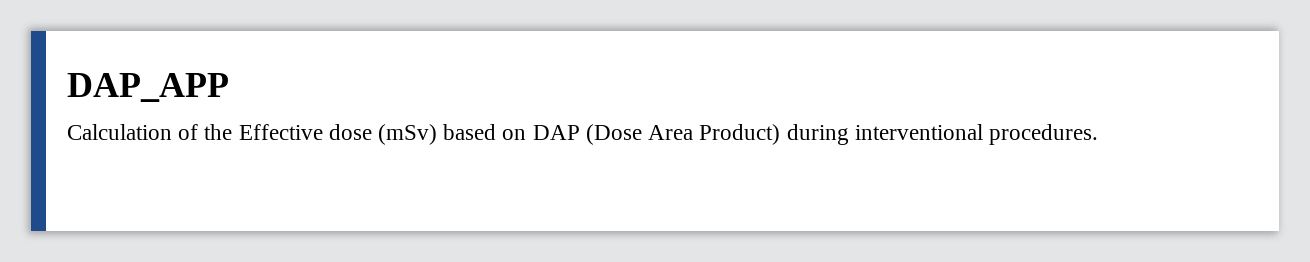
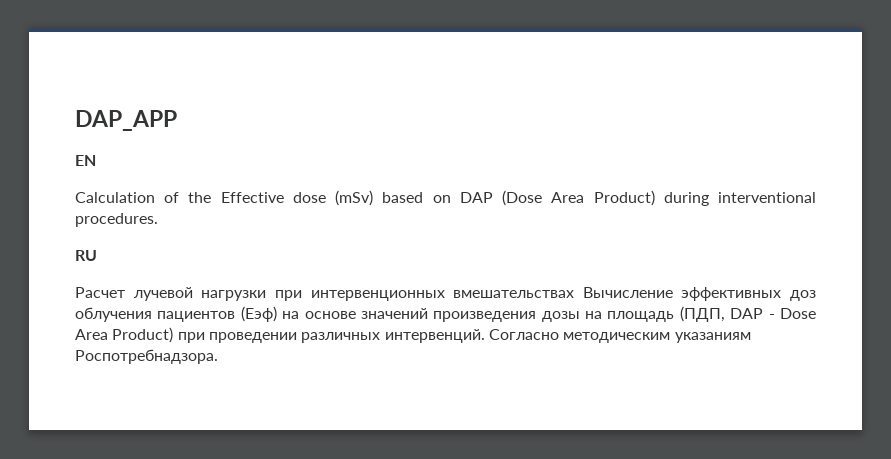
+ EN
+ RU
+ Расчет лучевой нагрузки при интервенционных вмешательствах Вычисление эффективных доз облучения пациентов (Еэф) на основе значений произведения дозы на площадь (ПДП, DAP - Dose Area Product) при проведении различных интервенций. Согласно методическим указаниям Роспотребнадзора.

